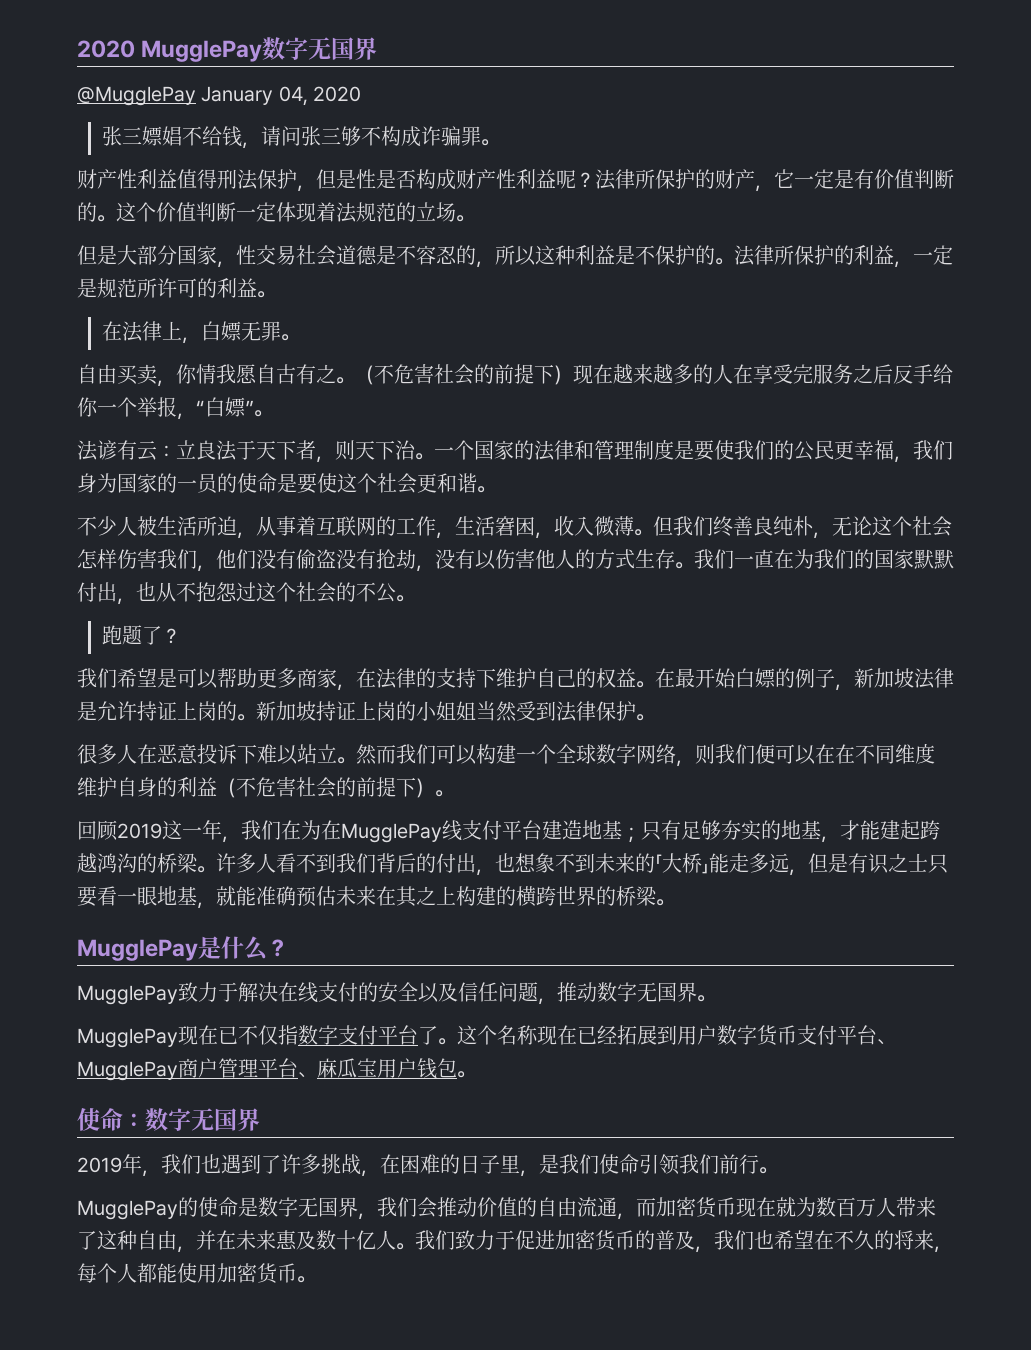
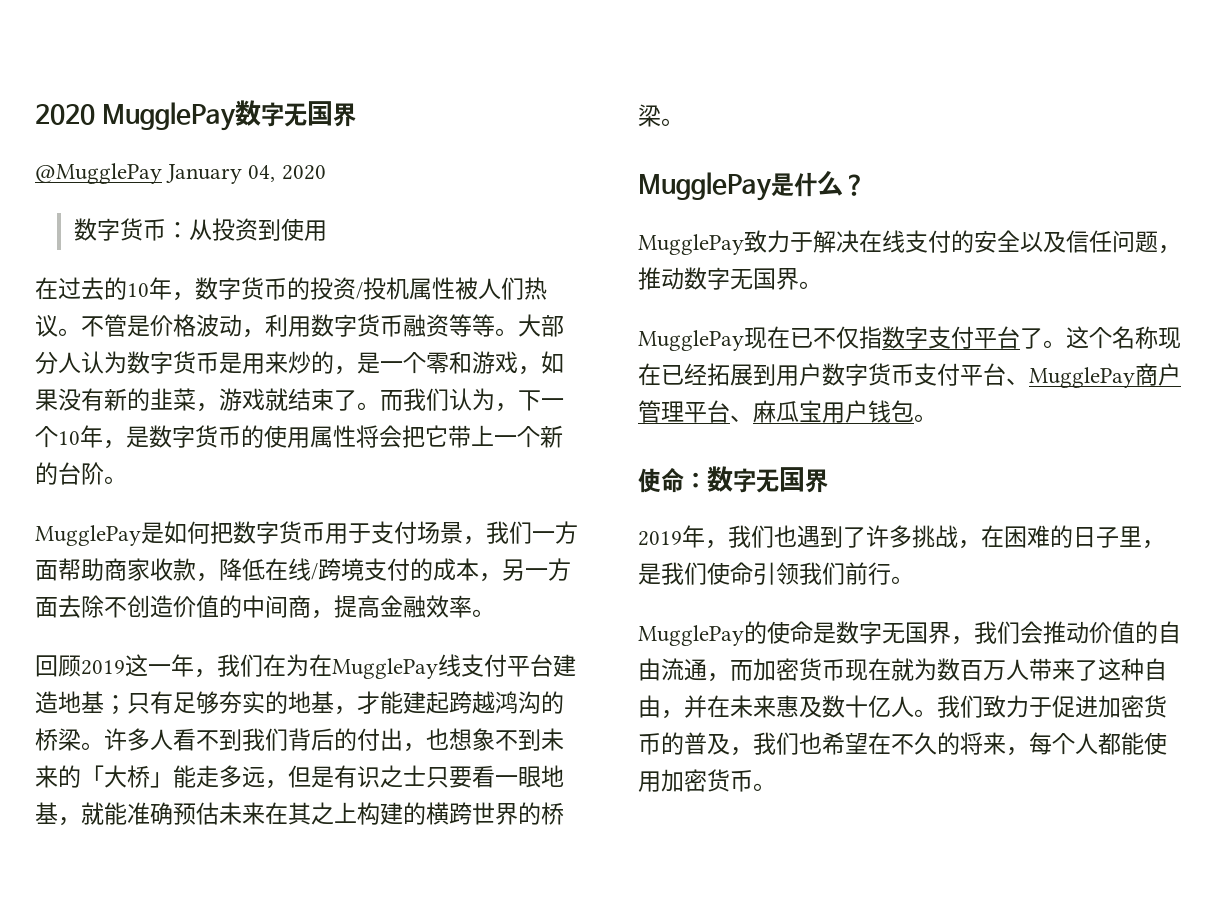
- 张三嫖娼不给钱，请问张三够不构成诈骗罪。
- 财产性利益值得刑法保护，但是性是否构成财产性利益呢？法律所保护的财产，它一定是有价值判断的。这个价值判断一定体现着法规范的立场。
- 但是大部分国家，性交易社会道德是不容忍的，所以这种利益是不保护的。法律所保护的利益，一定是规范所许可的利益。
- 在法律上，白嫖无罪。
- 自由买卖，你情我愿自古有之。（不危害社会的前提下）现在越来越多的人在享受完服务之后反手给你一个举报，“白嫖”。
- 法谚有云：立良法于天下者，则天下治。一个国家的法律和管理制度是要使我们的公民更幸福，我们身为国家的一员的使命是要使这个社会更和谐。
- 不少人被生活所迫，从事着互联网的工作，生活窘困，收入微薄。但我们终善良纯朴，无论这个社会怎样伤害我们，他们没有偷盗没有抢劫，没有以伤害他人的方式生存。我们一直在为我们的国家默默付出，也从不抱怨过这个社会的不公。
- 跑题了？
- 我们希望是可以帮助更多商家，在法律的支持下维护自己的权益。在最开始白嫖的例子，新加坡法律是允许持证上岗的。新加坡持证上岗的小姐姐当然受到法律保护。
- 很多人在恶意投诉下难以站立。然而我们可以构建一个全球数字网络，则我们便可以在在不同维度维护自身的利益（不危害社会的前提下）。
+ 数字货币：从投资到使用
+ 在过去的10年，数字货币的投资/投机属性被人们热议。不管是价格波动，利用数字货币融资等等。大部分人认为数字货币是用来炒的，是一个零和游戏，如果没有新的韭菜，游戏就结束了。而我们认为，下一个10年，是数字货币的使用属性将会把它带上一个新的台阶。
+ MugglePay是如何把数字货币用于支付场景，我们一方面帮助商家收款，降低在线/跨境支付的成本，另一方面去除不创造价值的中间商，提高金融效率。

